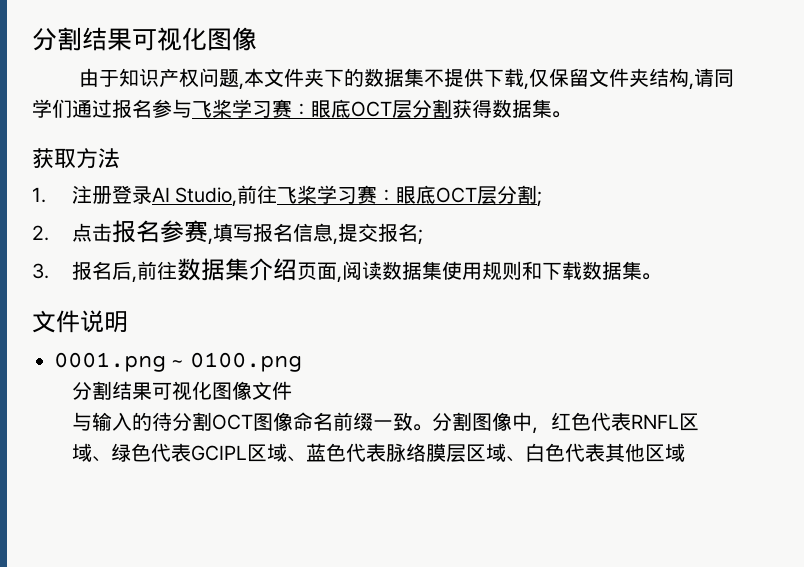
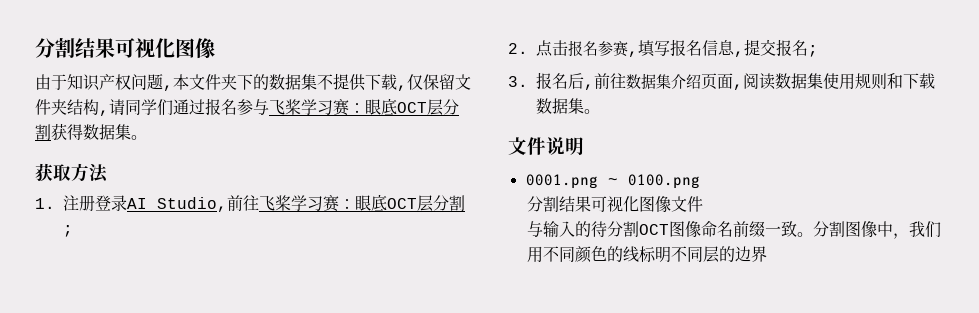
- 分割图像中，红色代表RNFL区域、绿色代表GCIPL区域、蓝色代表脉络膜层区域、白色代表其他区域
+ 分割图像中，我们用不同颜色的线标明不同层的边界

